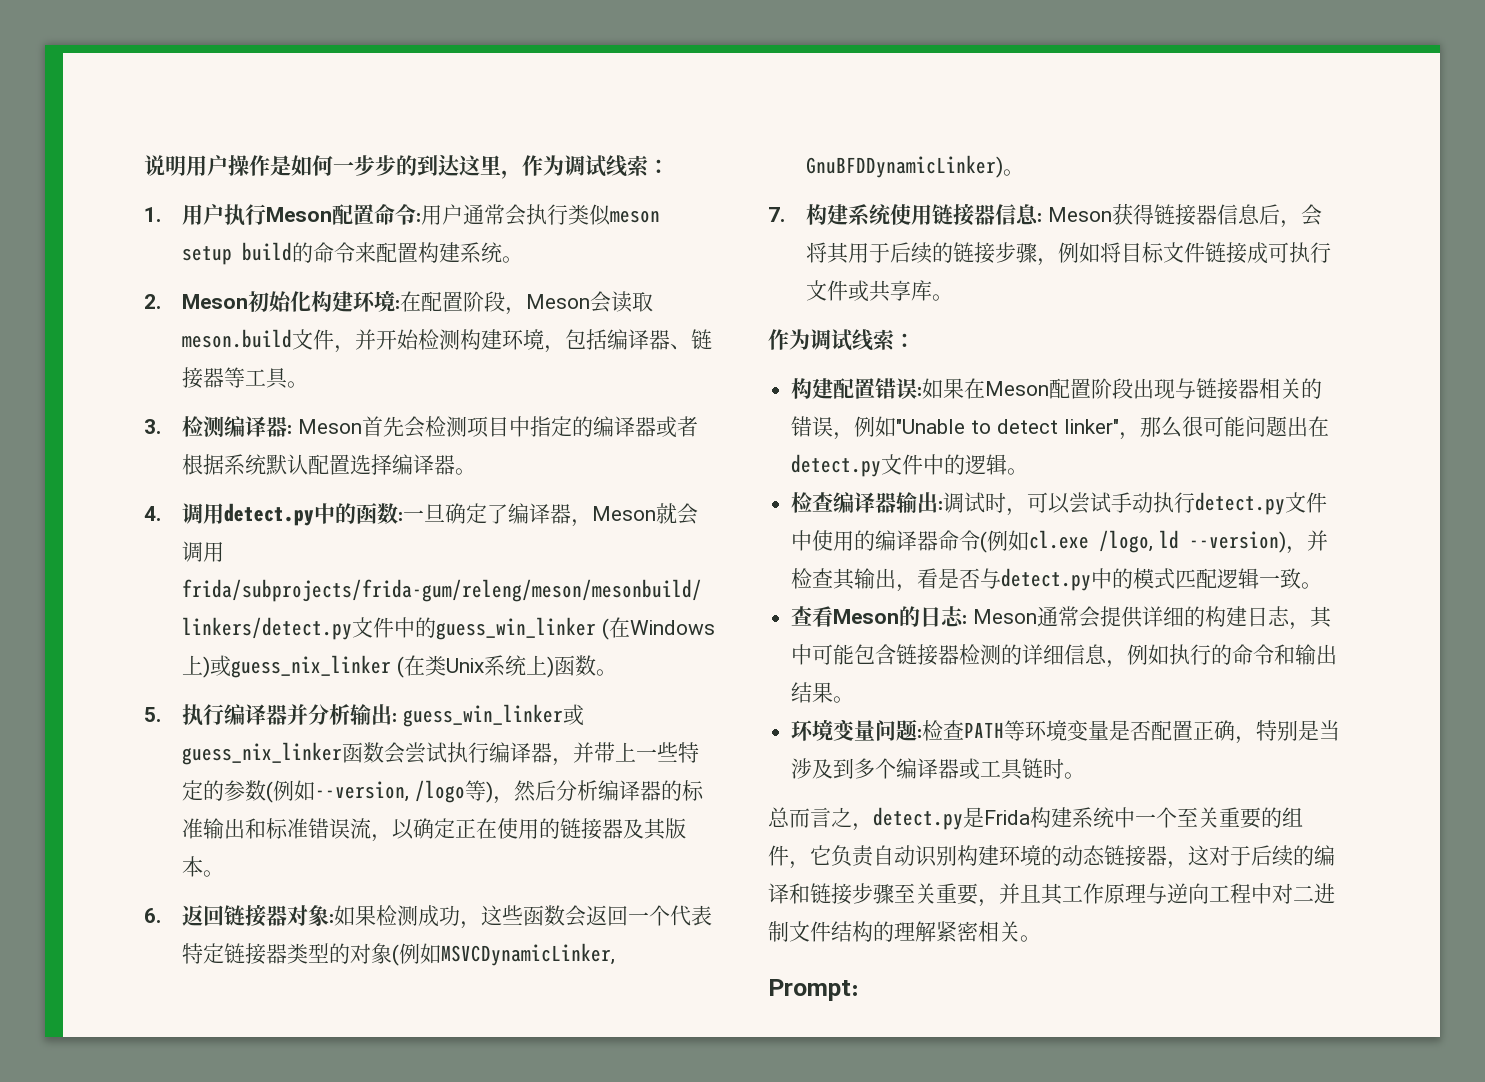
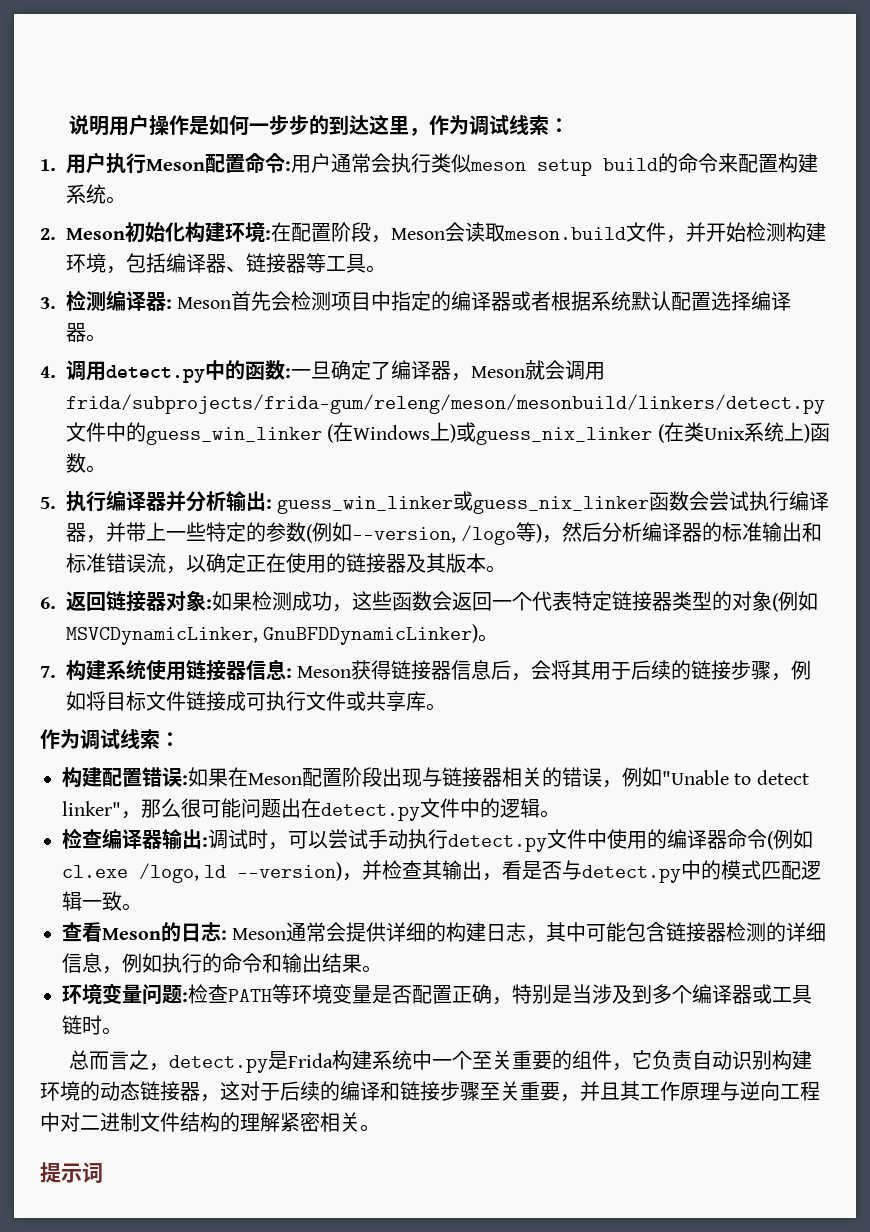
- Prompt:
+ 提示词

